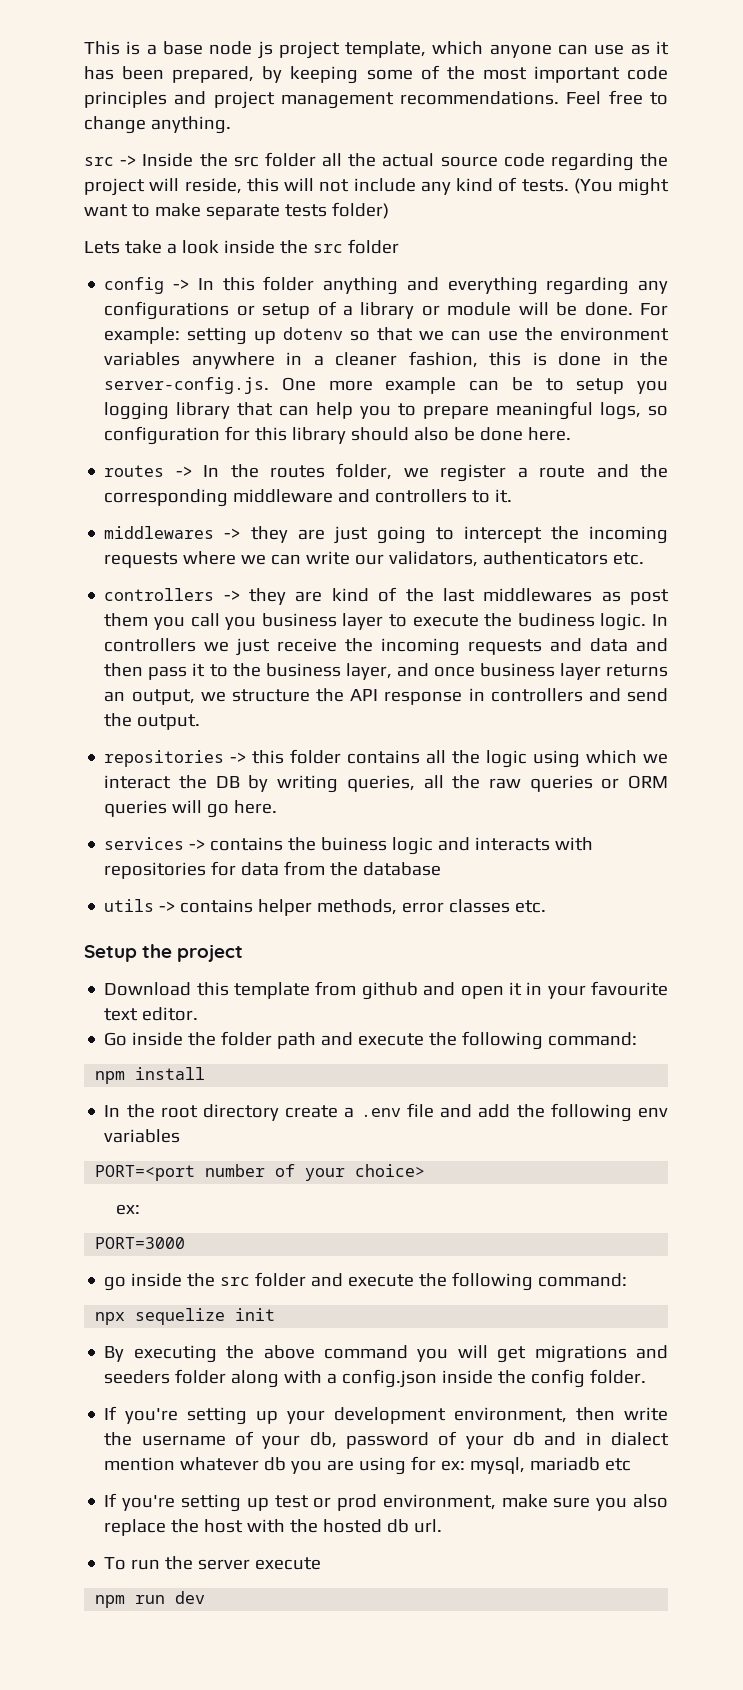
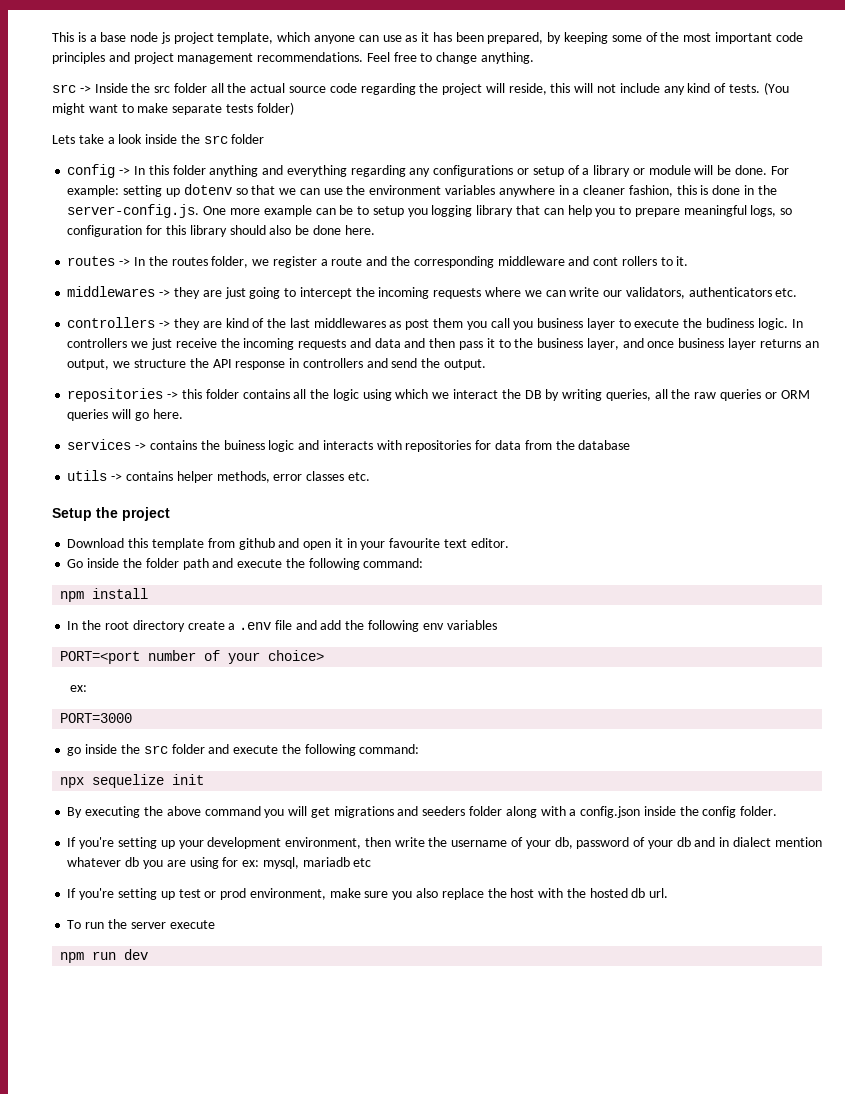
- routes -> In the routes folder, we register a route and the corresponding middleware and controllers to it.
+ routes -> In the routes folder, we register a route and the corresponding middleware and cont rollers to it.

